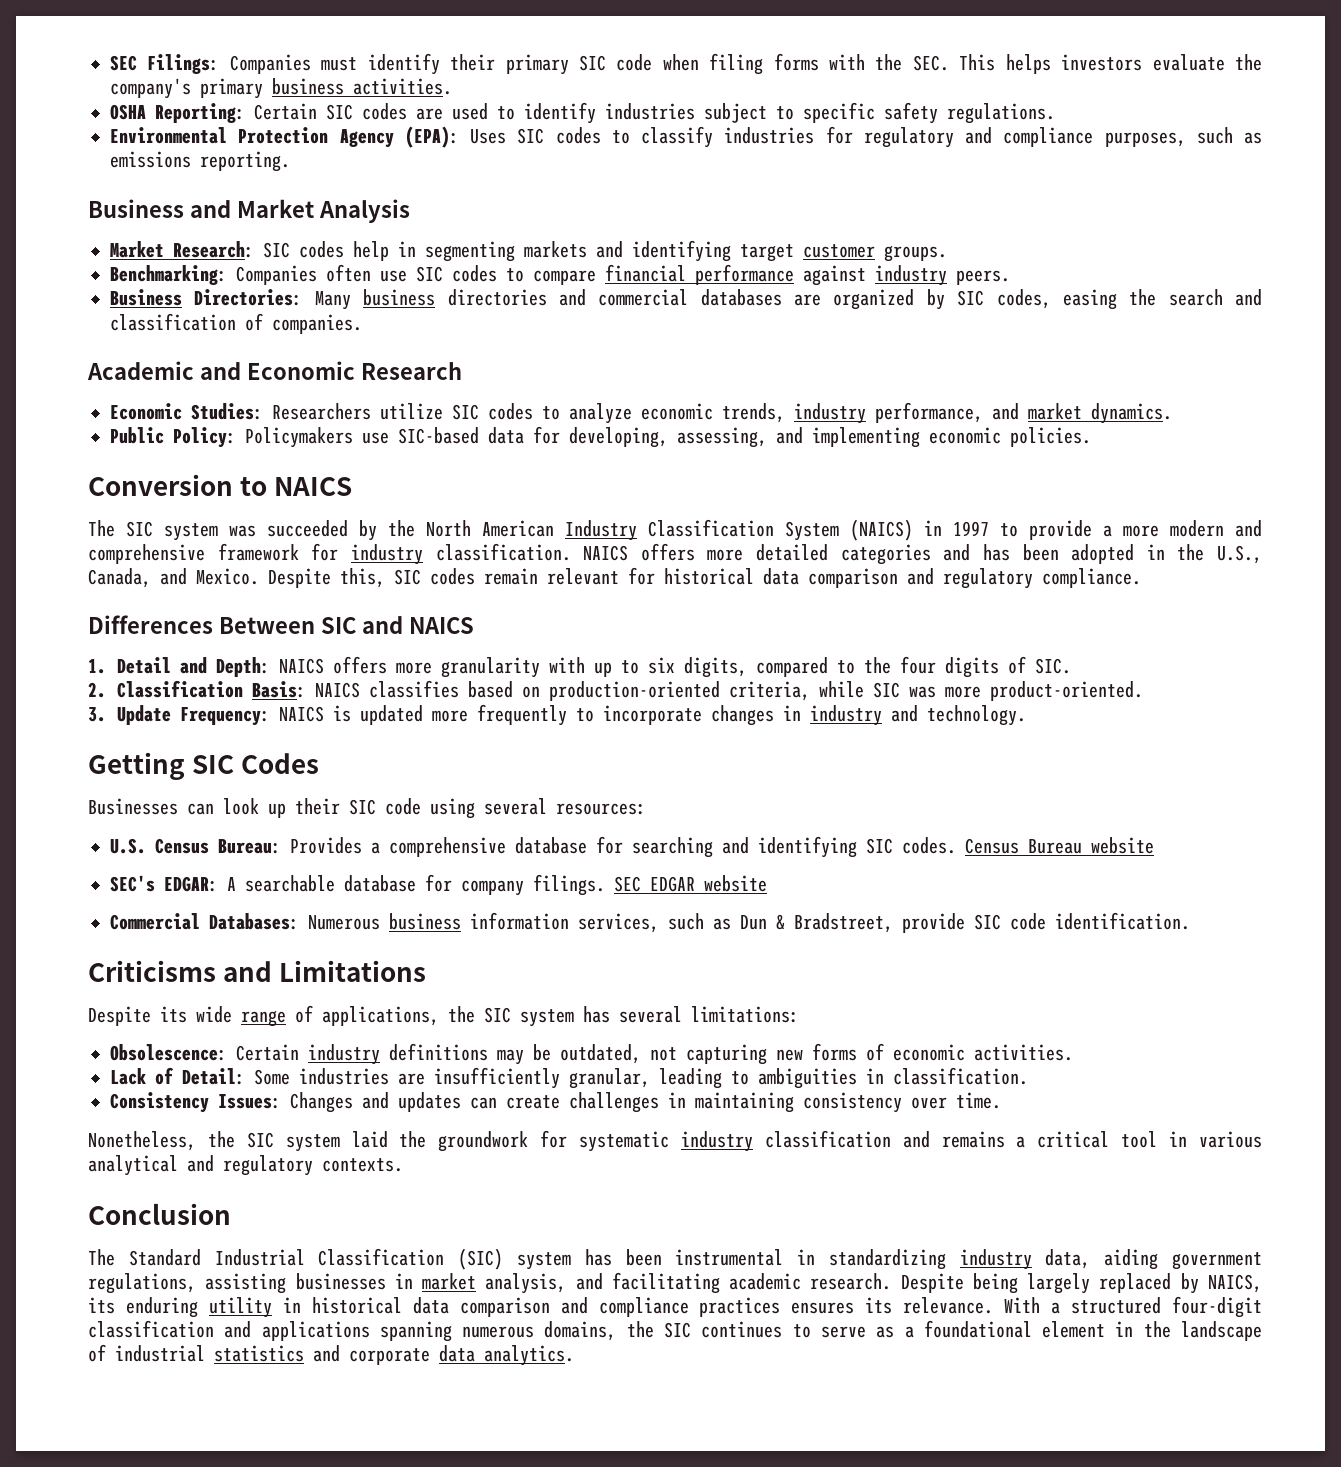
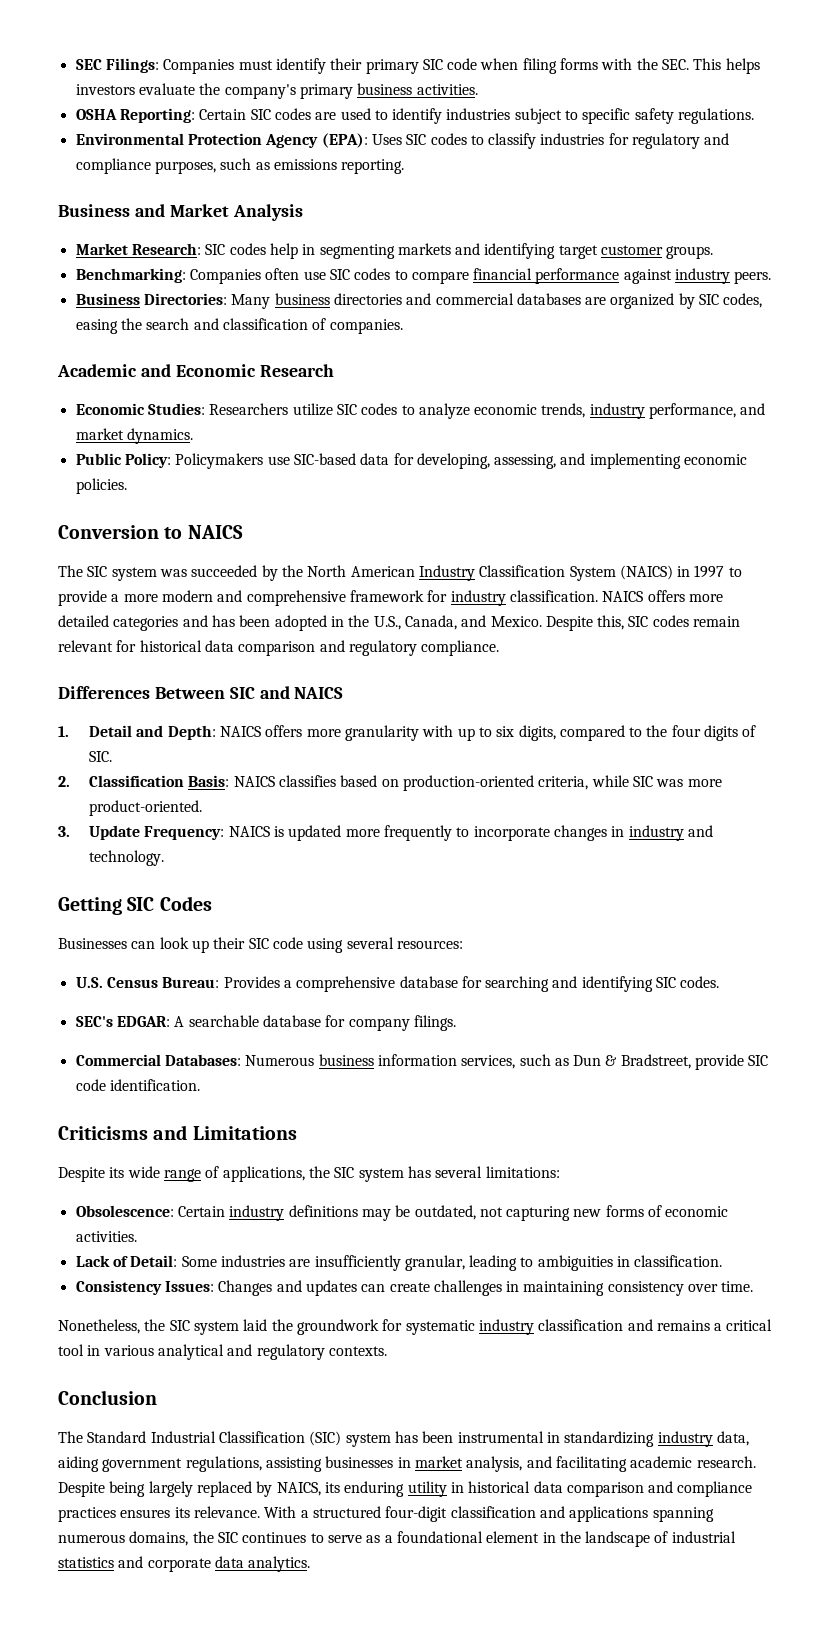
- Census Bureau website
- SEC EDGAR website

